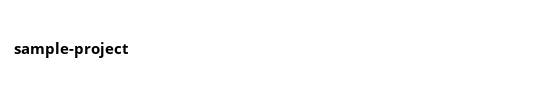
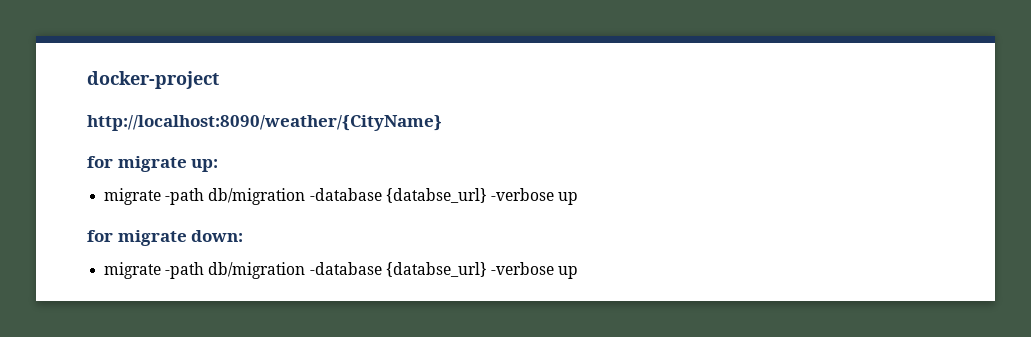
- sample-project
+ docker-project
+ http://localhost:8090/weather/{CityName}
+ for migrate up:
+ migrate -path db/migration -database {databse_url} -verbose up
+ for migrate down:
+ migrate -path db/migration -database {databse_url} -verbose up

